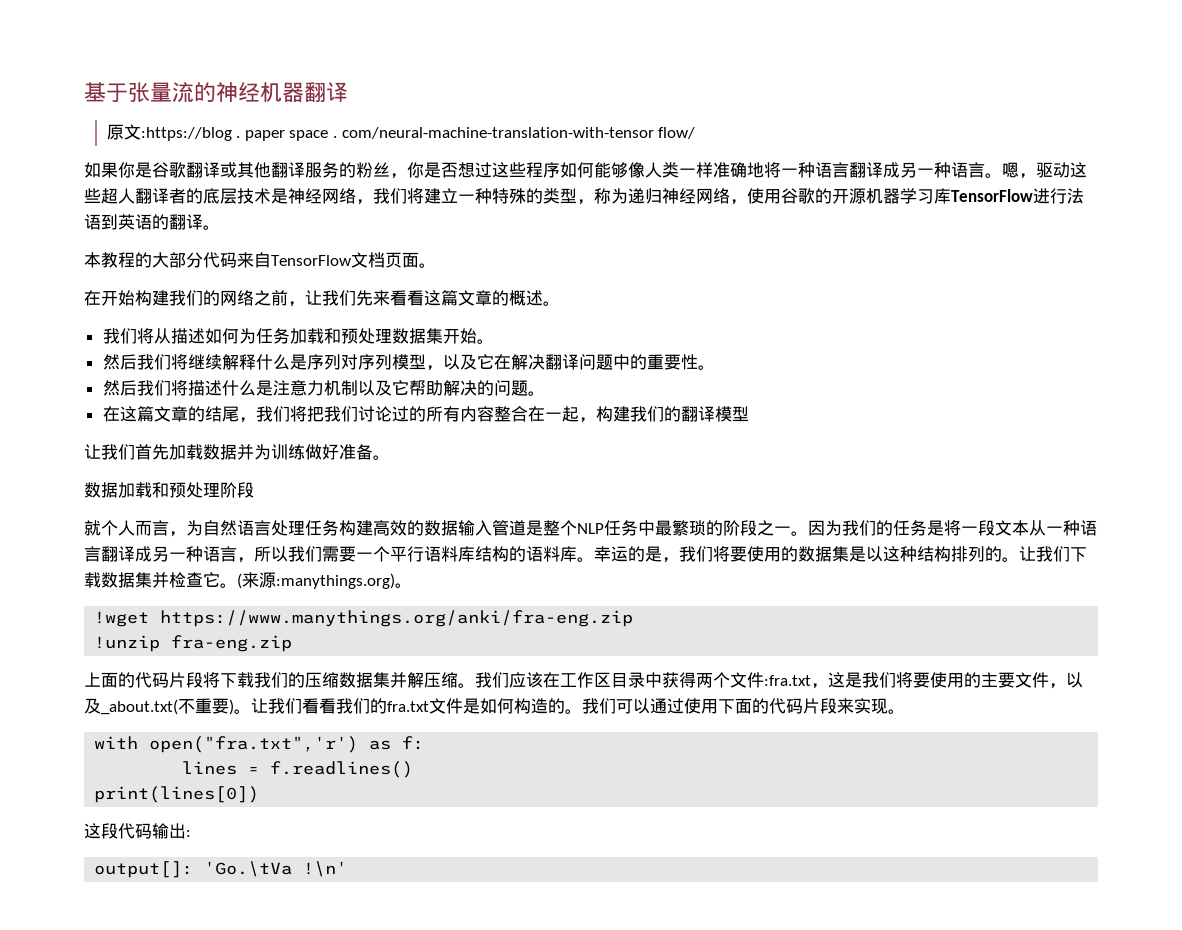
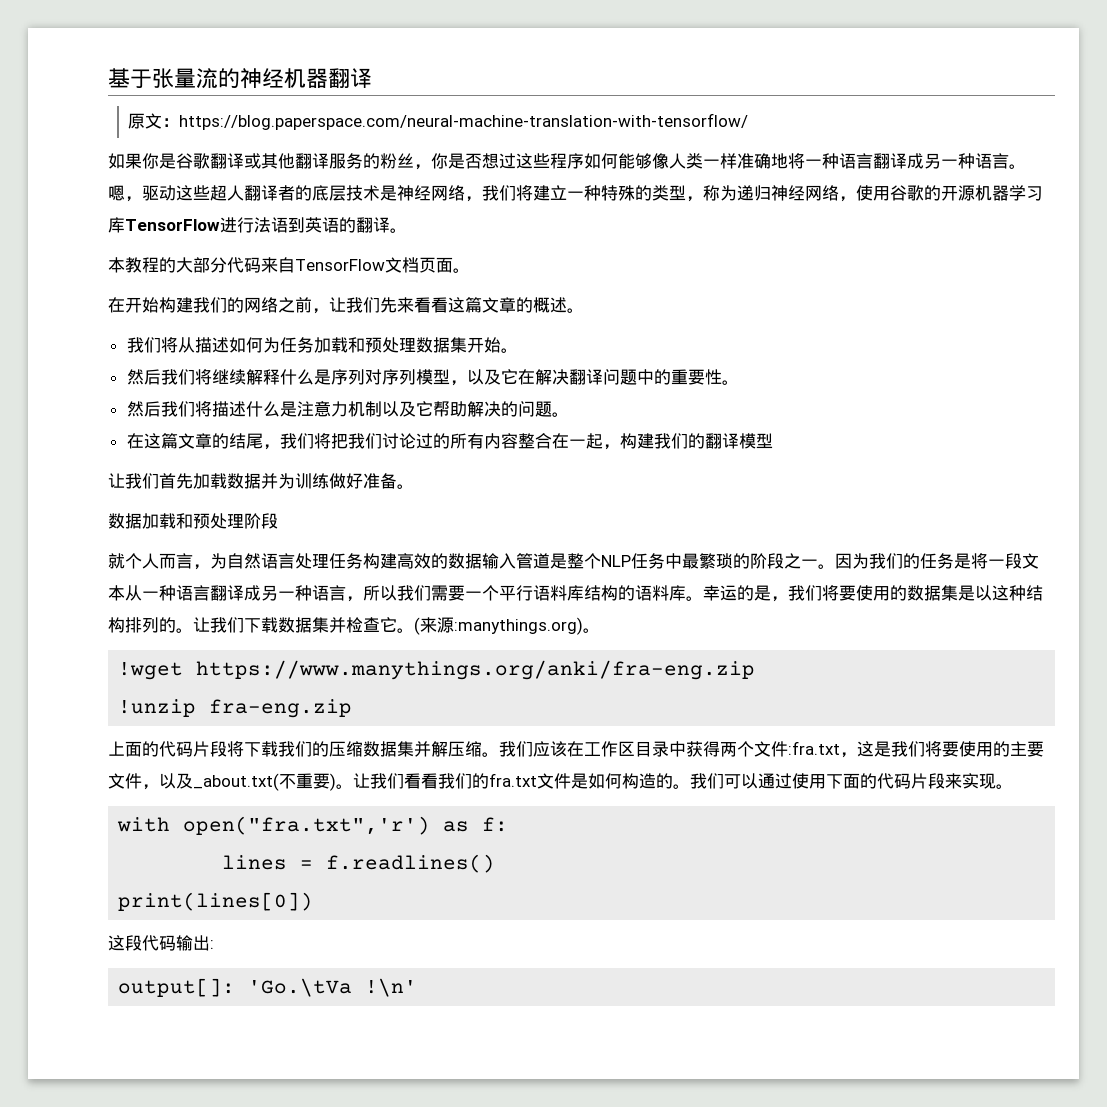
- 原文:https://blog . paper space . com/neural-machine-translation-with-tensor flow/
+ 原文：https://blog.paperspace.com/neural-machine-translation-with-tensorflow/

